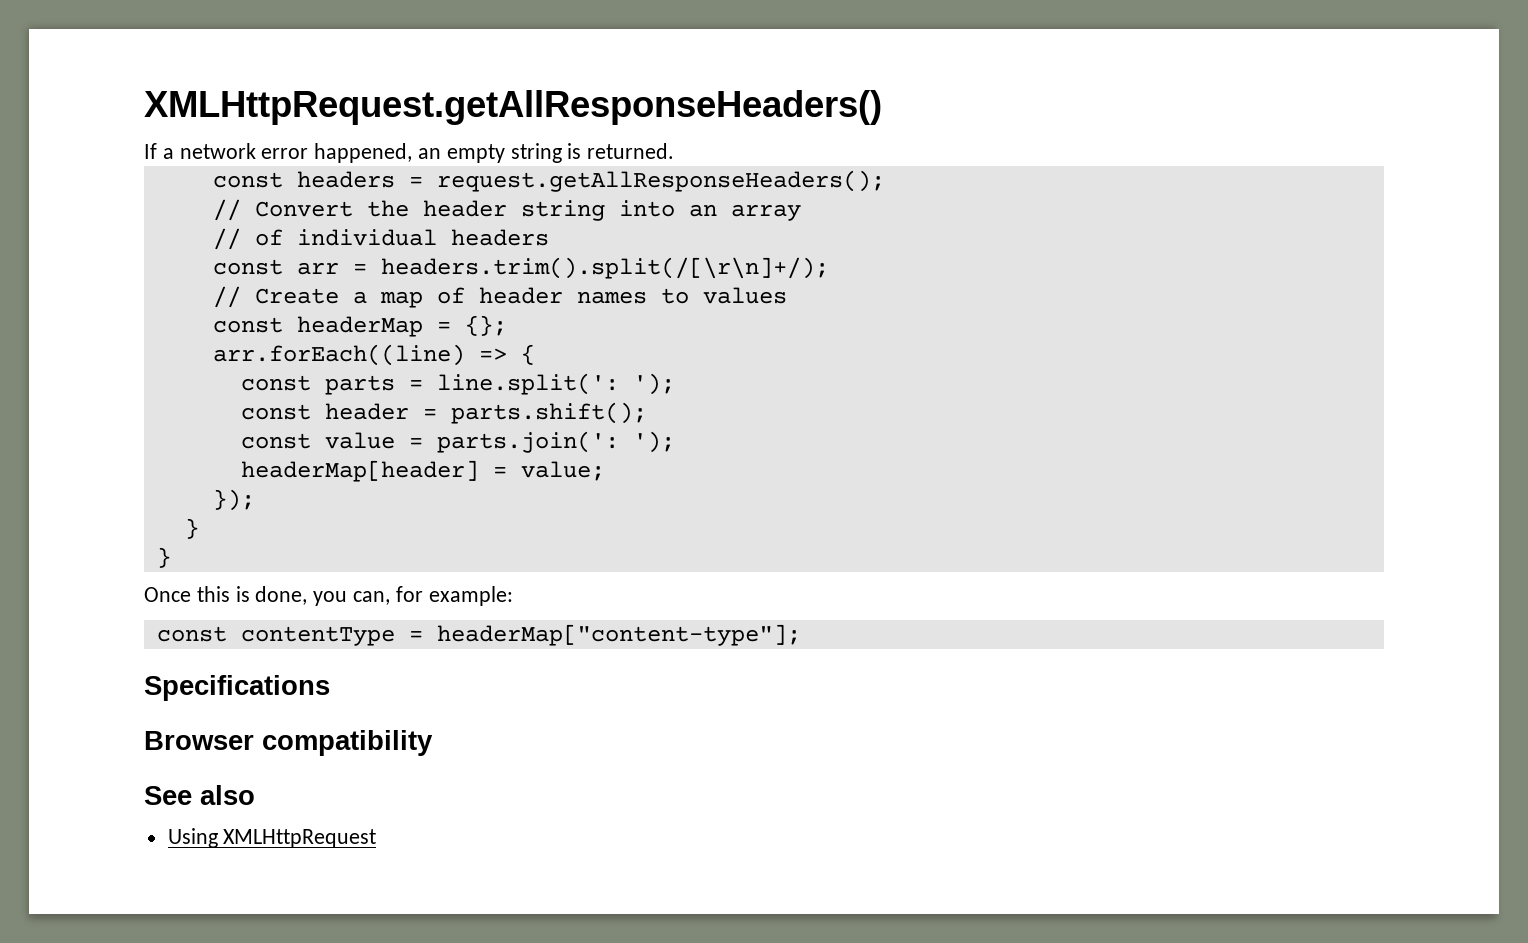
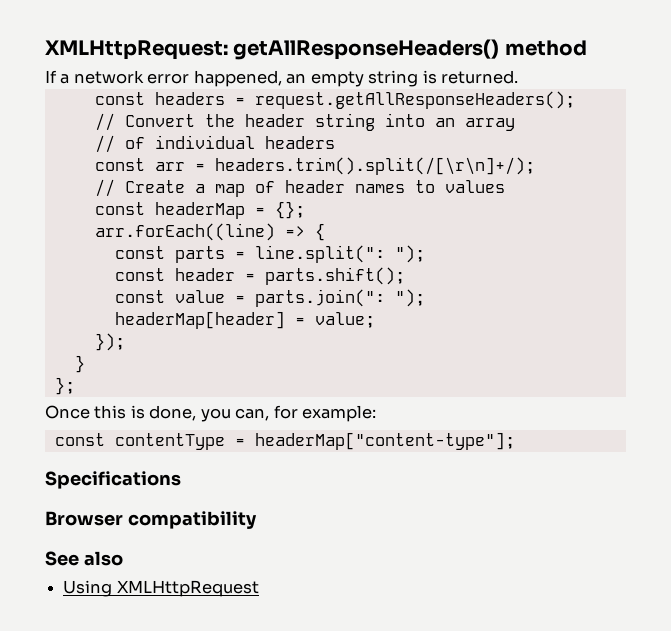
- XMLHttpRequest.getAllResponseHeaders()
+ XMLHttpRequest: getAllResponseHeaders() method
- const parts = line.split(': ');
+ const parts = line.split(": ");
- const value = parts.join(': ');
+ const value = parts.join(": ");
  });
  }
- }
+ };

